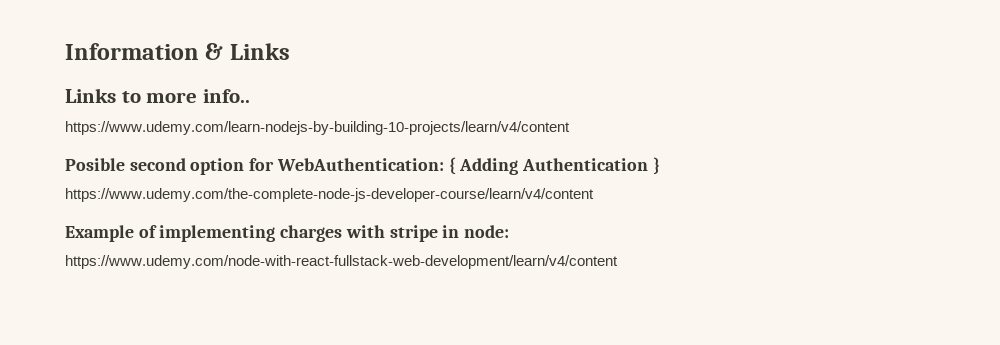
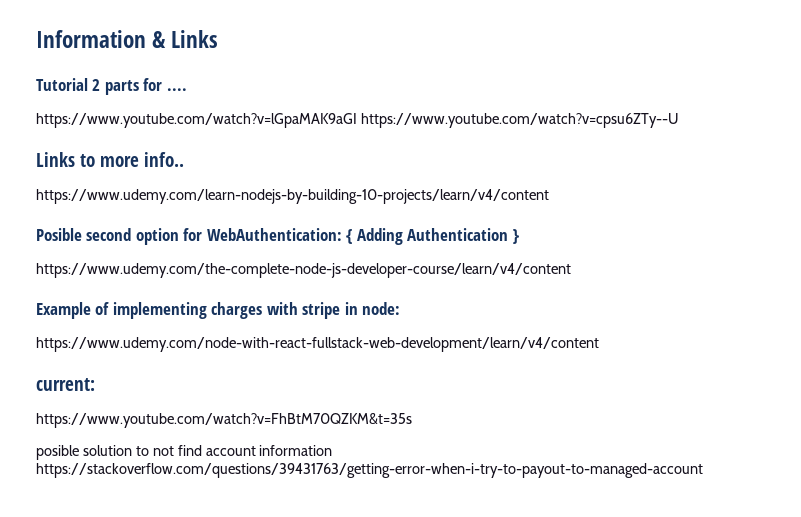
+ Tutorial 2 parts for ....
+ https://www.youtube.com/watch?v=lGpaMAK9aGI https://www.youtube.com/watch?v=cpsu6ZTy--U
+ current:
+ https://www.youtube.com/watch?v=FhBtM70QZKM&t=35s
+ posible solution to not find account information https://stackoverflow.com/questions/39431763/getting-error-when-i-try-to-payout-to-managed-account

